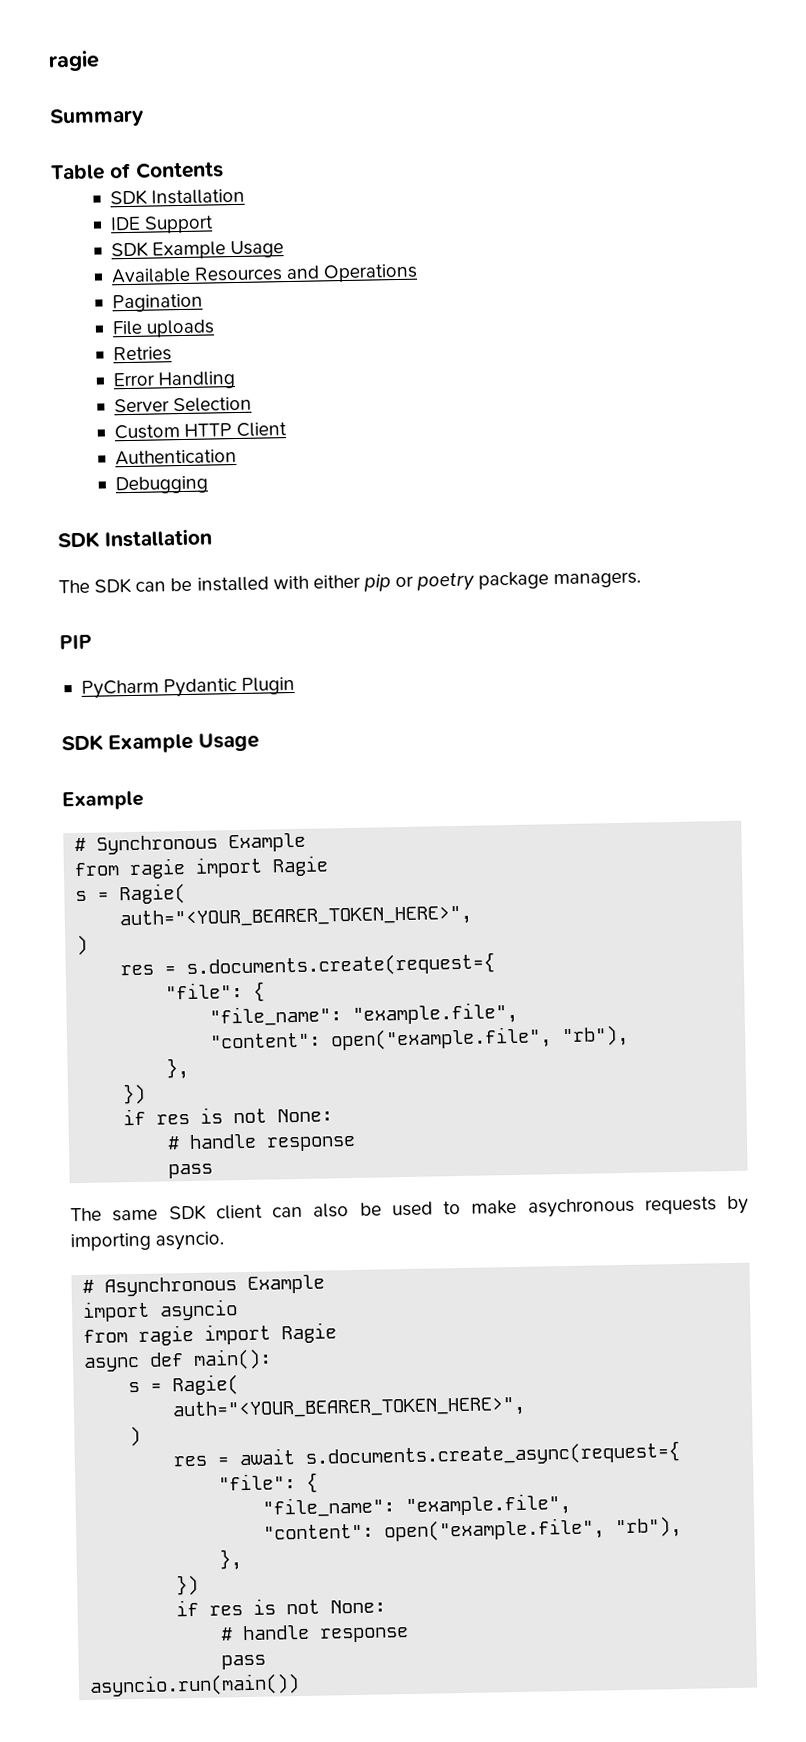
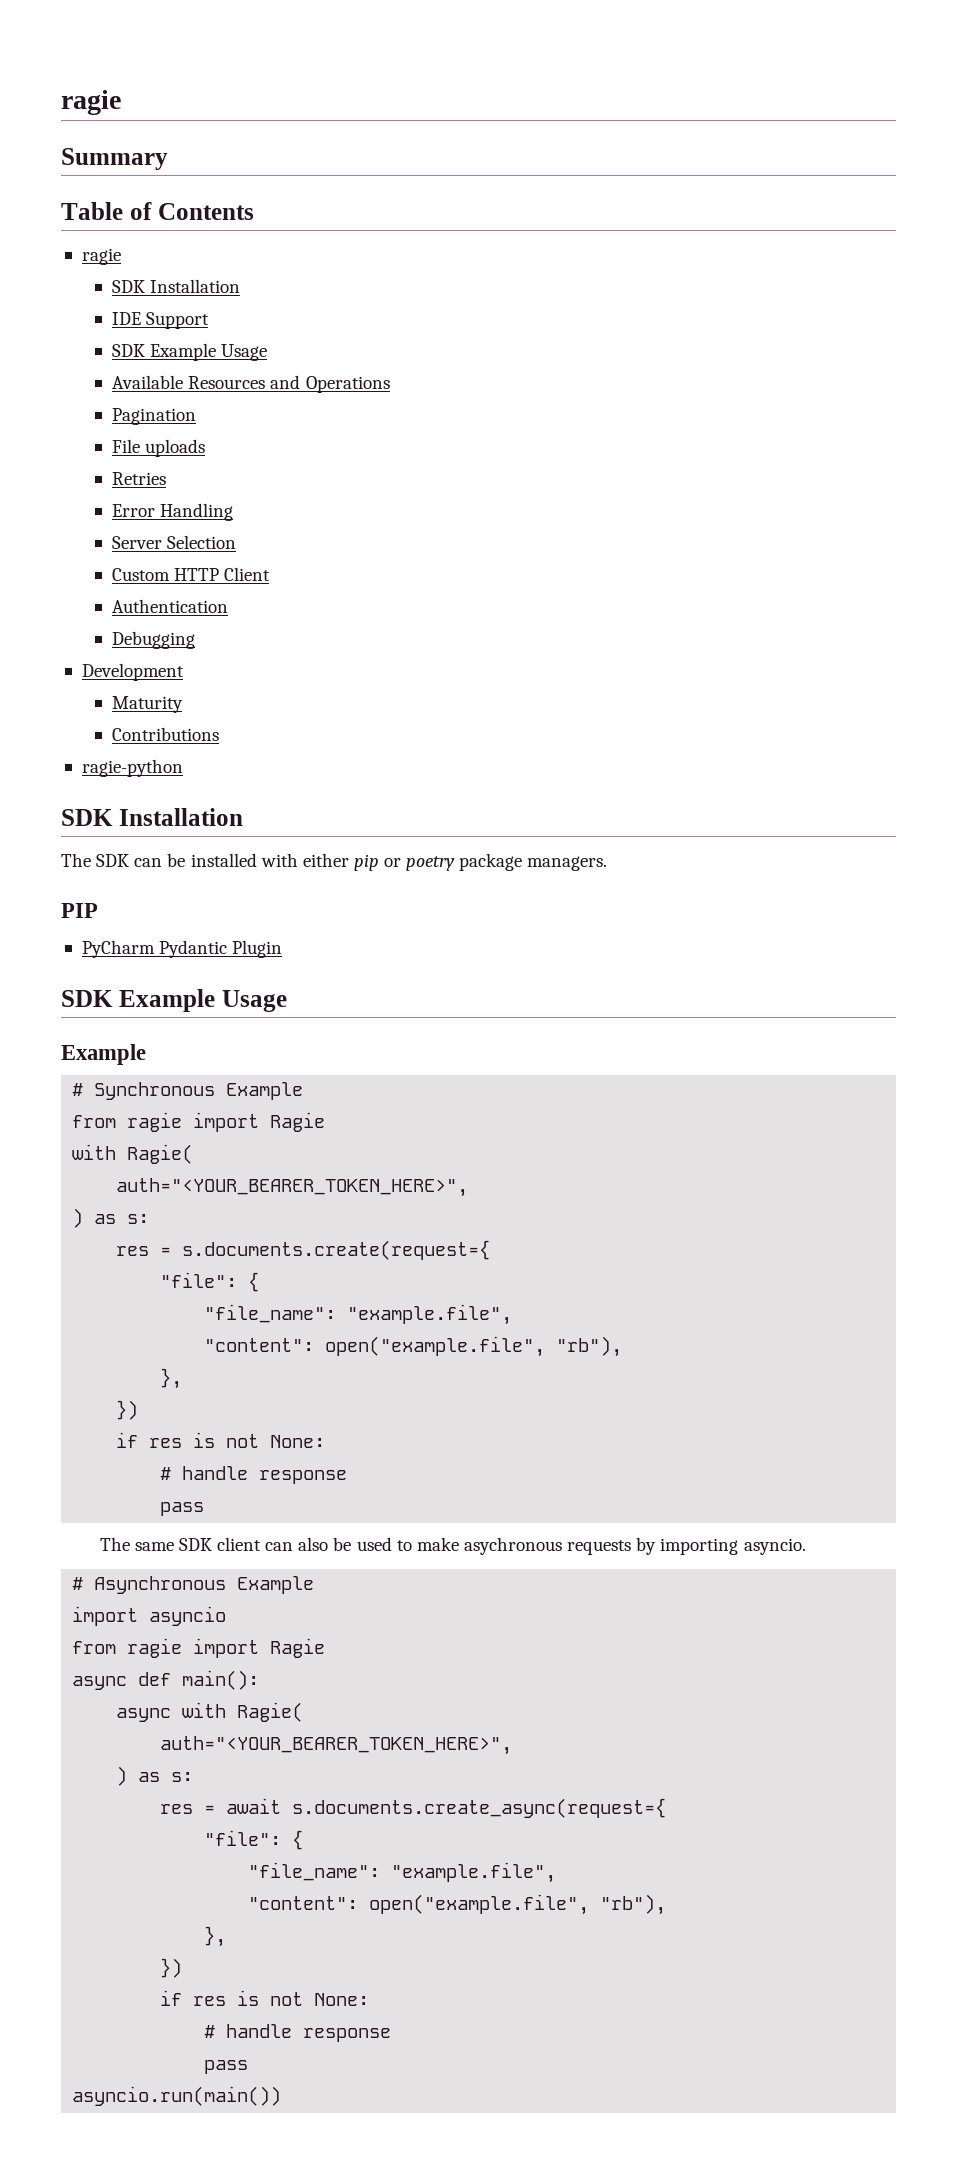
  Table of Contents
+ ragie
+ Development
+ Maturity
+ Contributions
+ ragie-python
  # Synchronous Example
  from ragie import Ragie
- s = Ragie(
+ with Ragie(
  auth="<YOUR_BEARER_TOKEN_HERE>",
- )
+ ) as s:
  async def main():
- s = Ragie(
+ async with Ragie(
  auth="<YOUR_BEARER_TOKEN_HERE>",
- )
+ ) as s:

